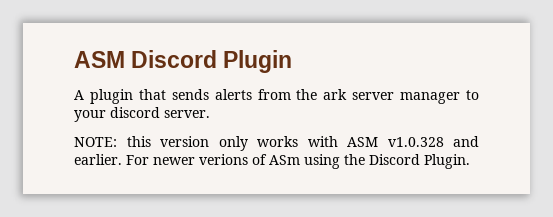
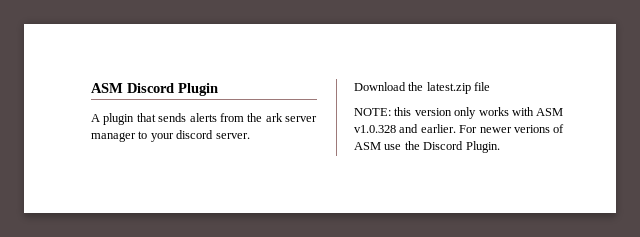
+ Download the latest.zip file
- For newer verions of ASm using the Discord Plugin.
+ For newer verions of ASM use the Discord Plugin.

